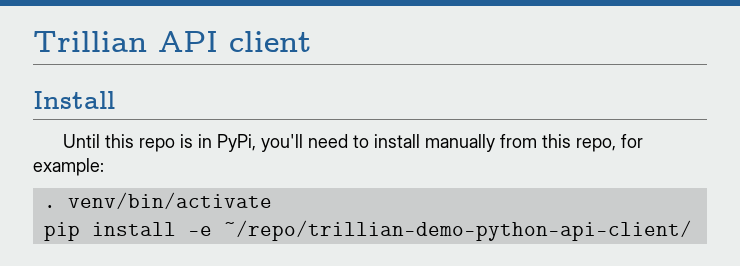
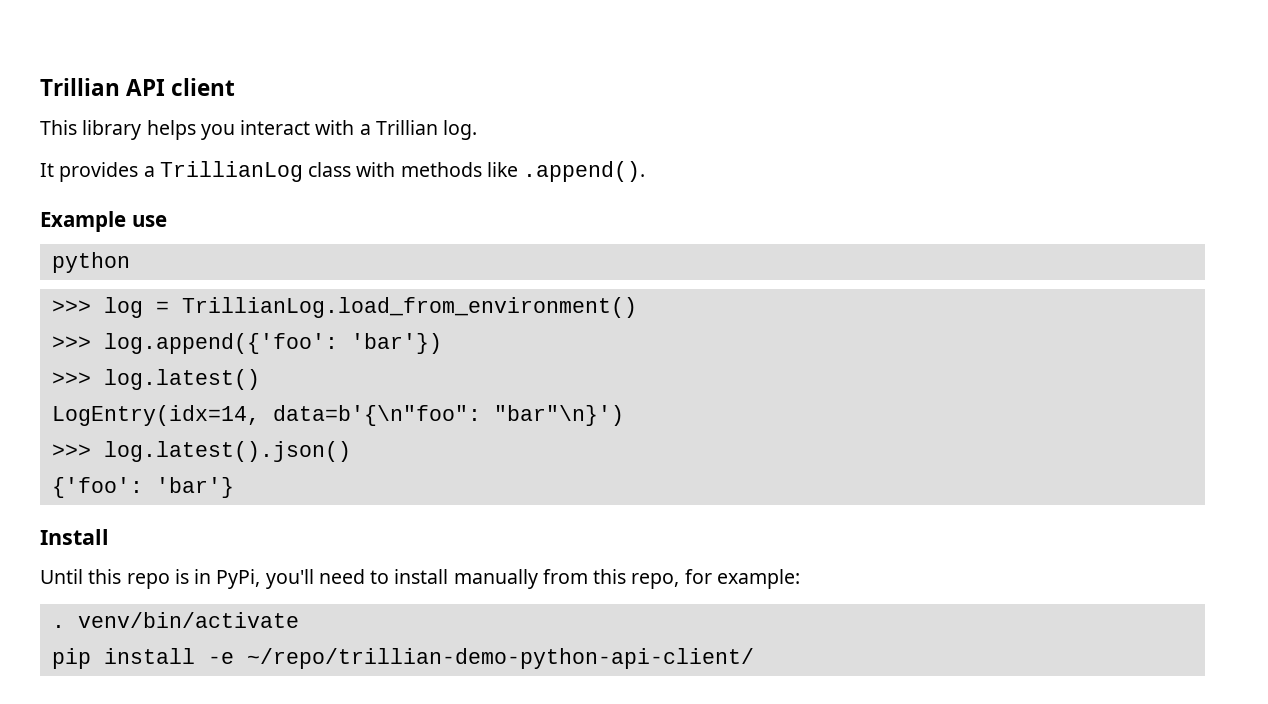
+ This library helps you interact with a Trillian log.
+ It provides a TrillianLog class with methods like .append().
+ Example use
+ python
+ >>> log = TrillianLog.load_from_environment()
+ >>> log.append({'foo': 'bar'})
+ >>> log.latest()
+ LogEntry(idx=14, data=b'{\n"foo": "bar"\n}')
+ >>> log.latest().json()
+ {'foo': 'bar'}

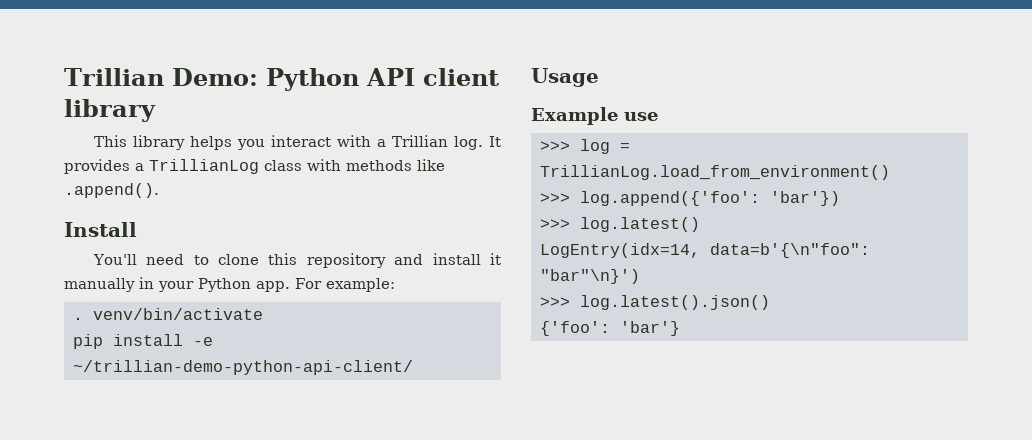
- Trillian API client
+ Trillian Demo: Python API client library
- This library helps you interact with a Trillian log.
- It provides a TrillianLog class with methods like .append().
+ This library helps you interact with a Trillian log. It provides a TrillianLog class with methods like .append().
+ Install
+ You'll need to clone this repository and install it manually in your Python app. For example:
+ . venv/bin/activate
+ pip install -e ~/trillian-demo-python-api-client/
+ Usage
- python
- Install
- Until this repo is in PyPi, you'll need to install manually from this repo, for example:
- . venv/bin/activate
- pip install -e ~/repo/trillian-demo-python-api-client/

